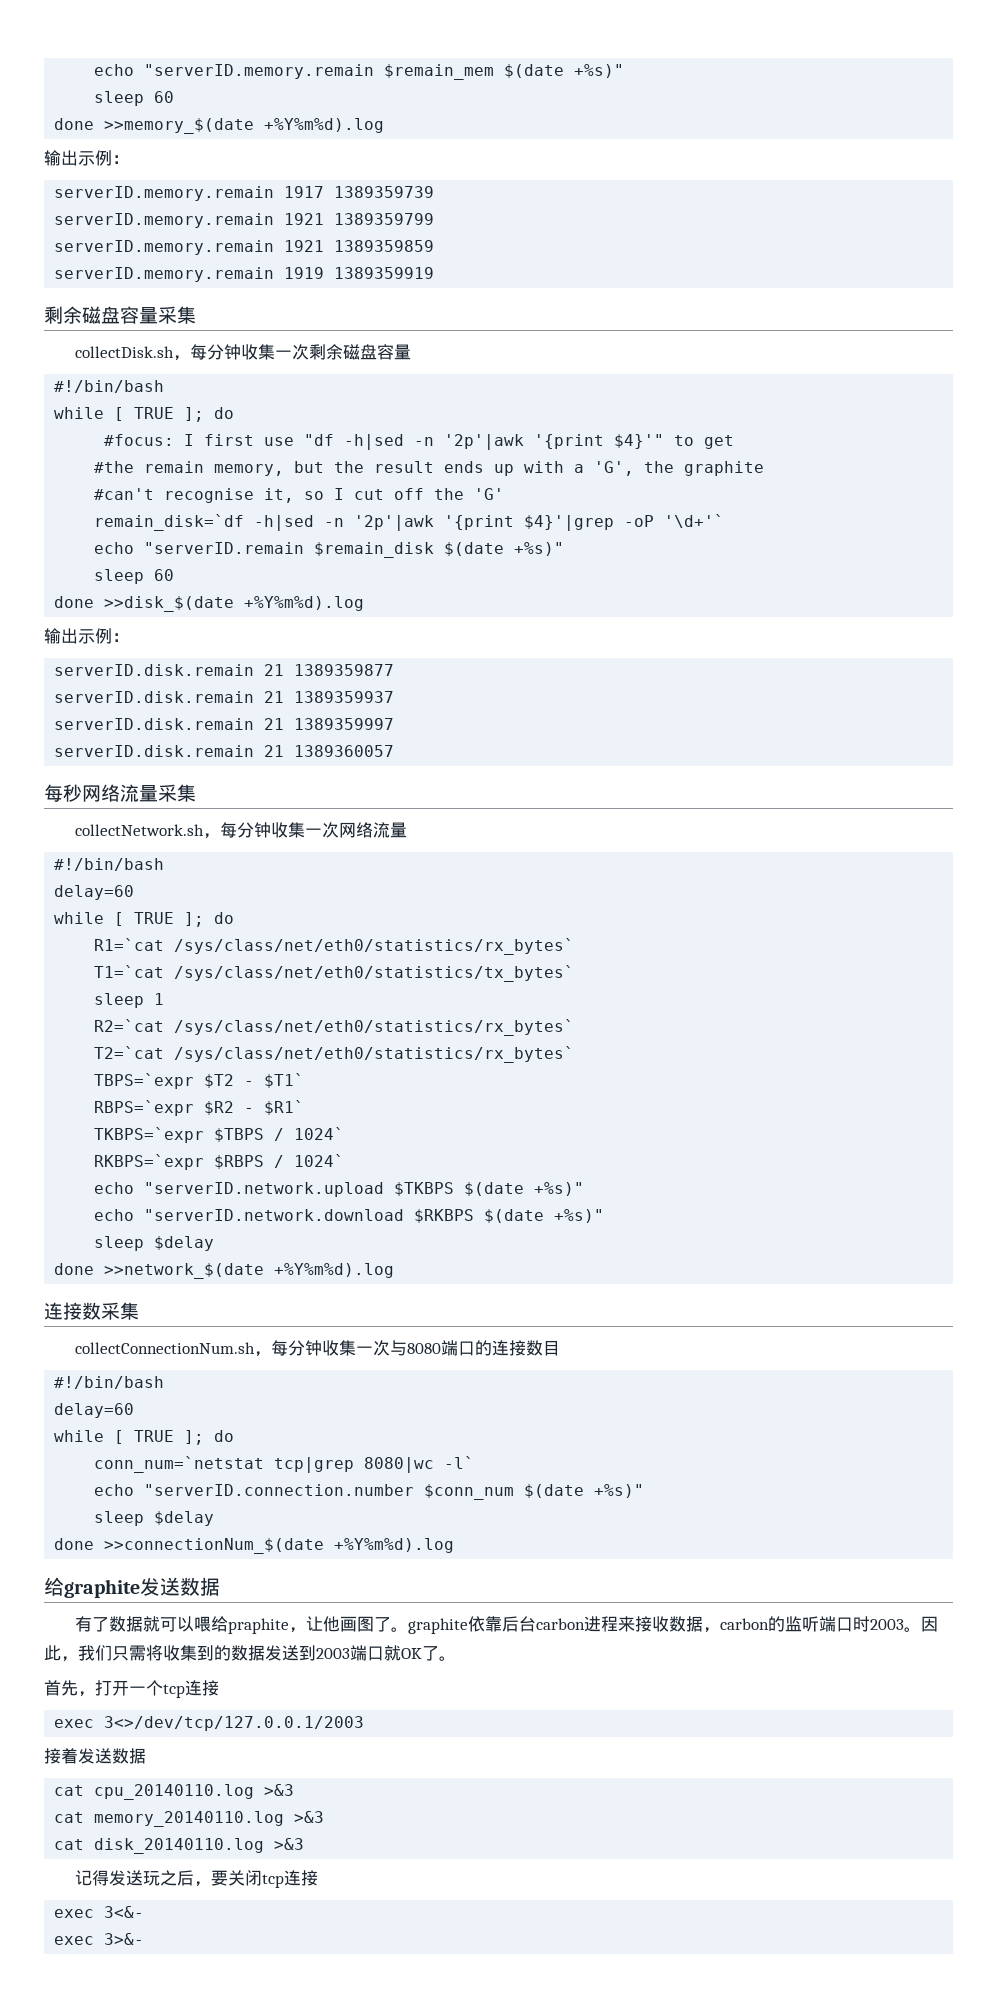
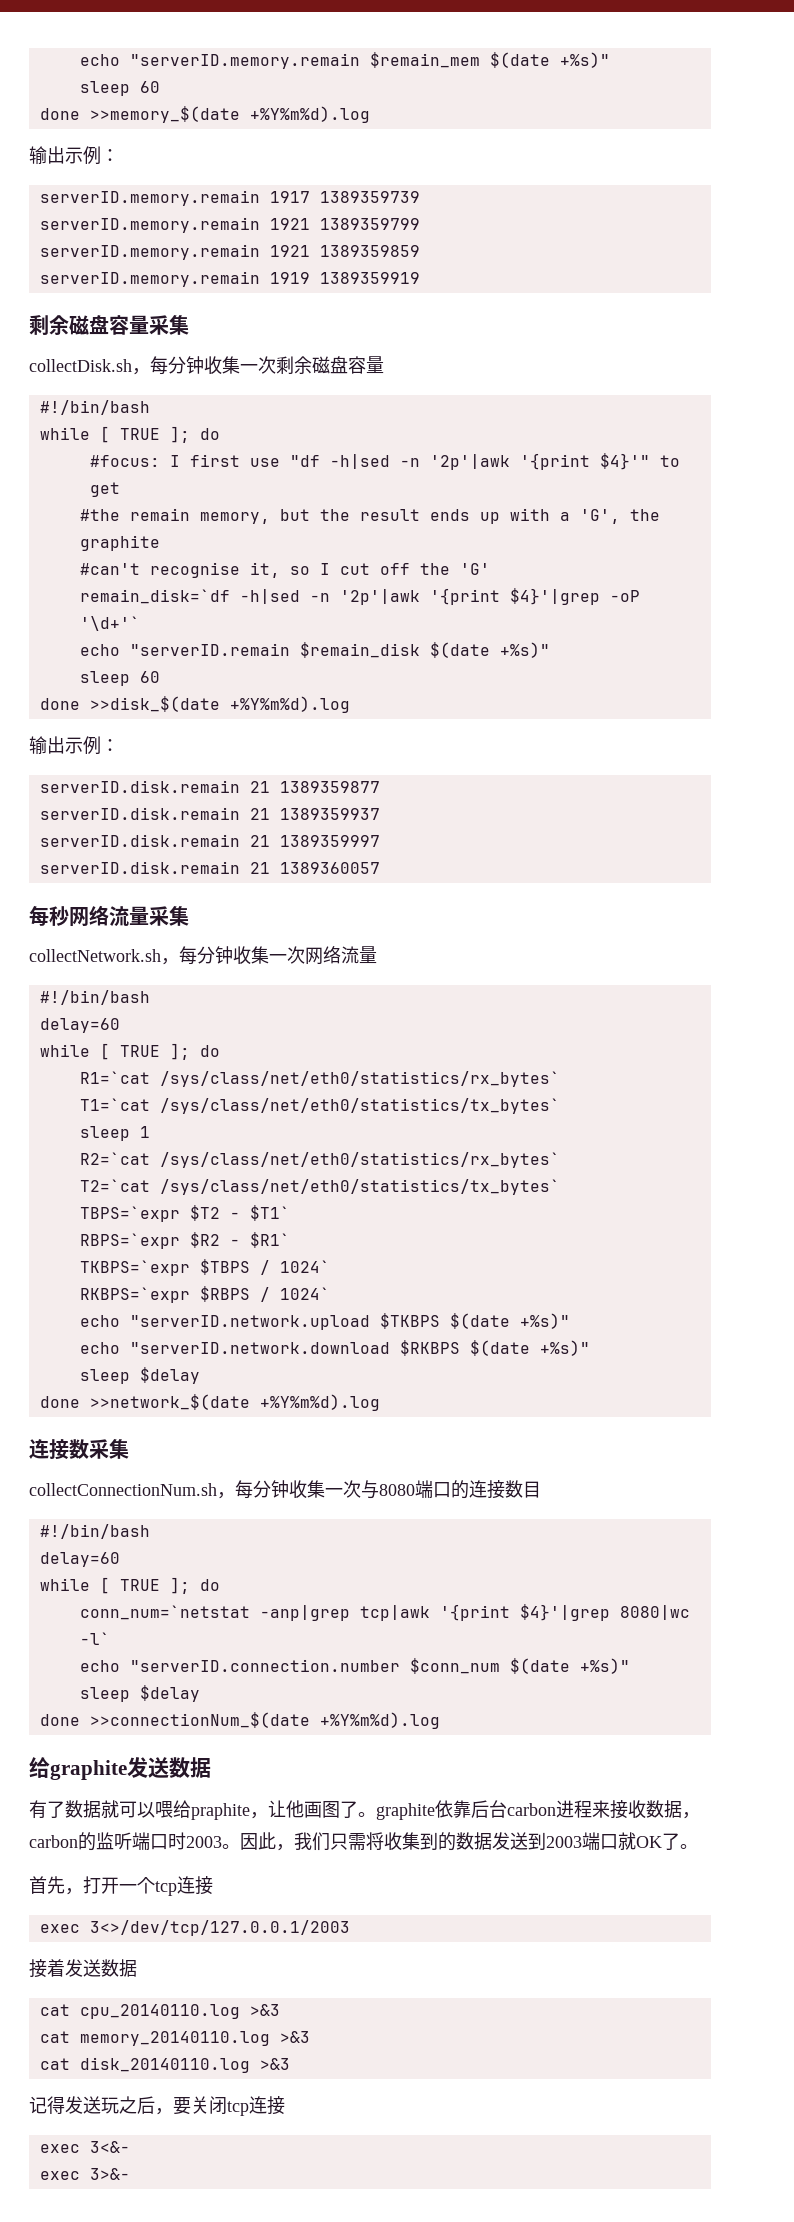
- T2=`cat /sys/class/net/eth0/statistics/rx_bytes`
+ T2=`cat /sys/class/net/eth0/statistics/tx_bytes`
- conn_num=`netstat tcp|grep 8080|wc -l`
+ conn_num=`netstat -anp|grep tcp|awk '{print $4}'|grep 8080|wc -l`

